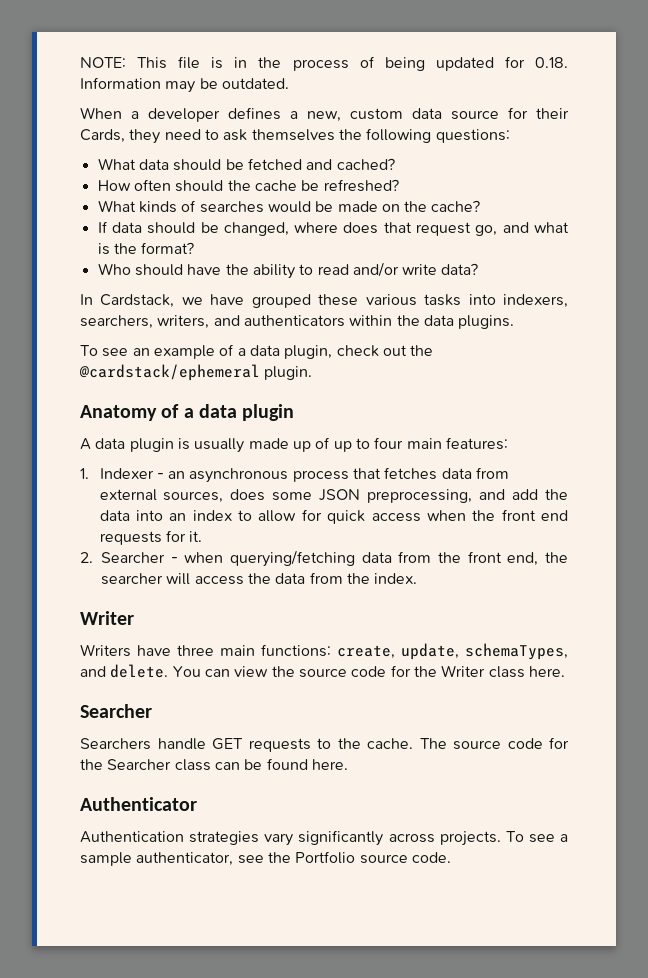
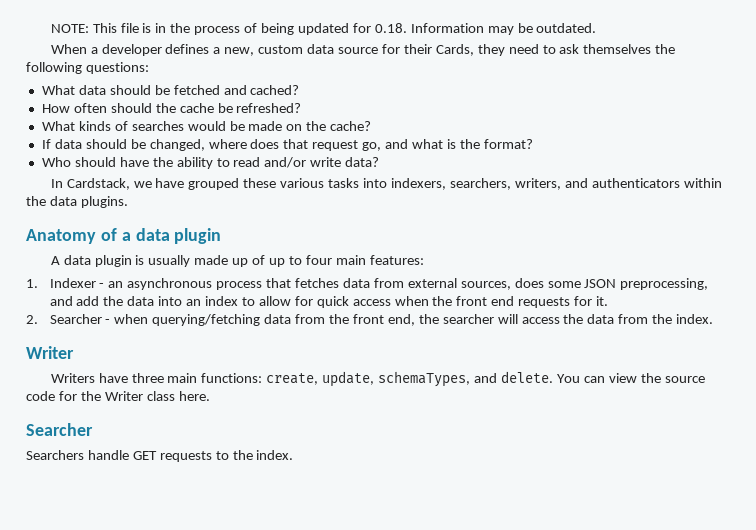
- To see an example of a data plugin, check out the @cardstack/ephemeral plugin.
- Searchers handle GET requests to the cache. The source code for the Searcher class can be found here.
- Authenticator
- Authentication strategies vary significantly across projects. To see a sample authenticator, see the Portfolio source code.
+ Searchers handle GET requests to the index.

